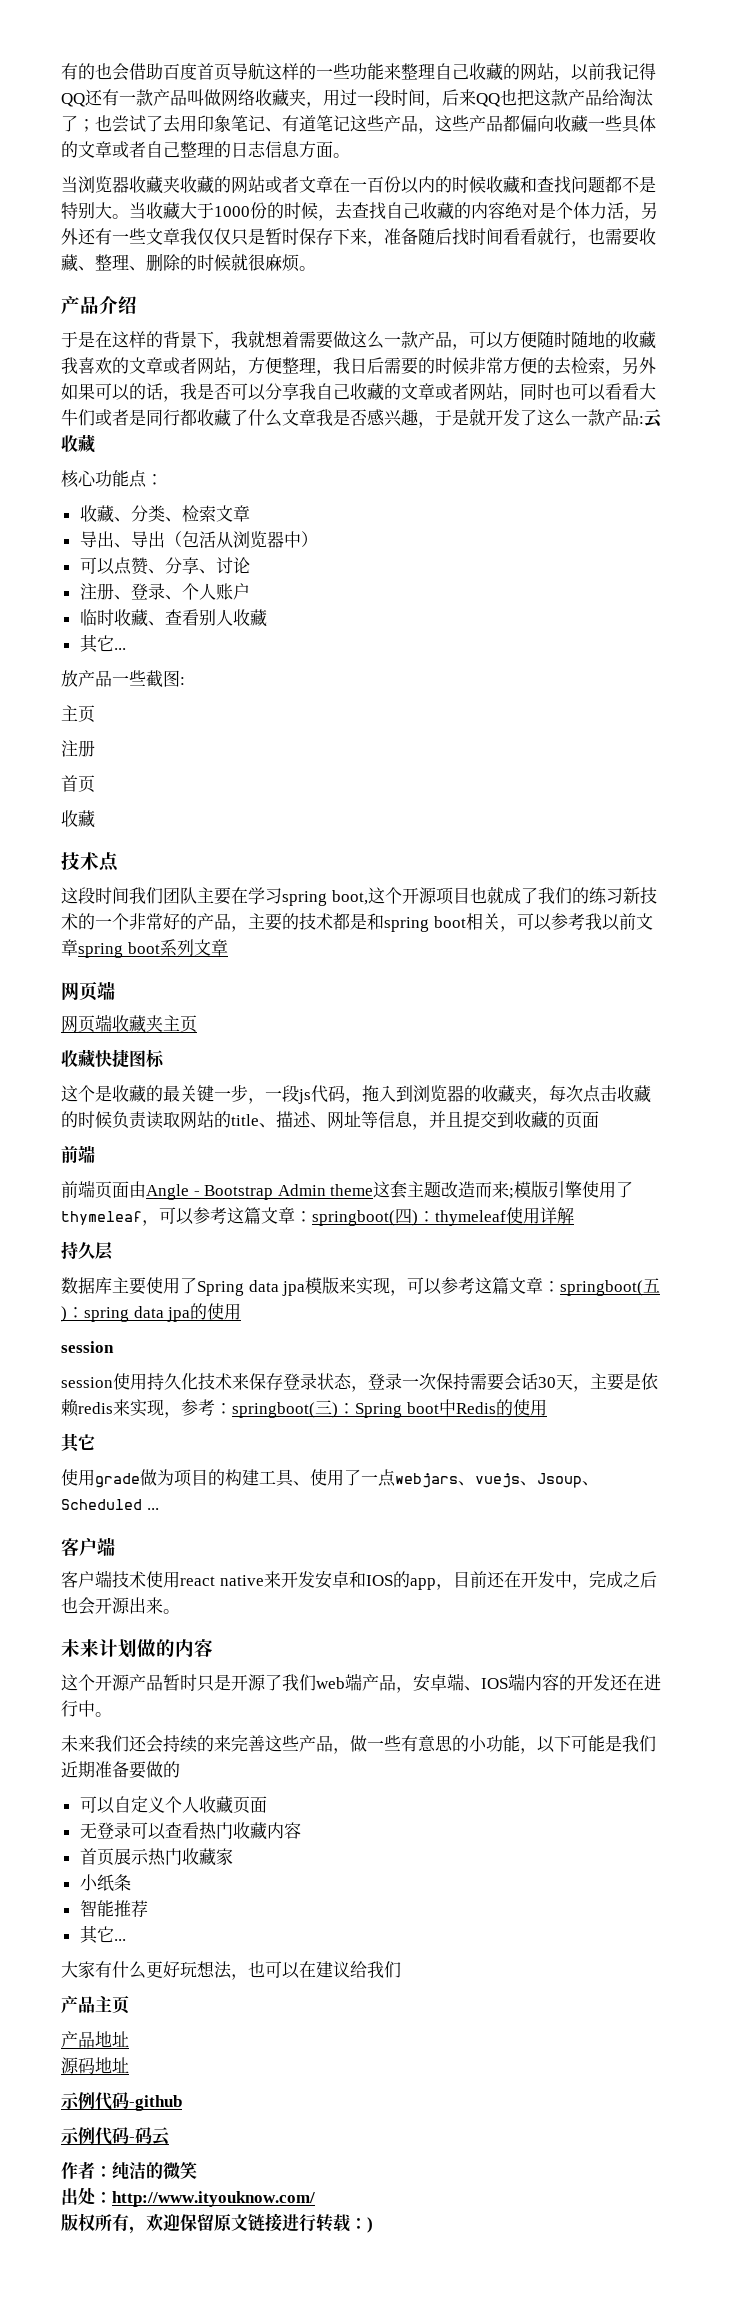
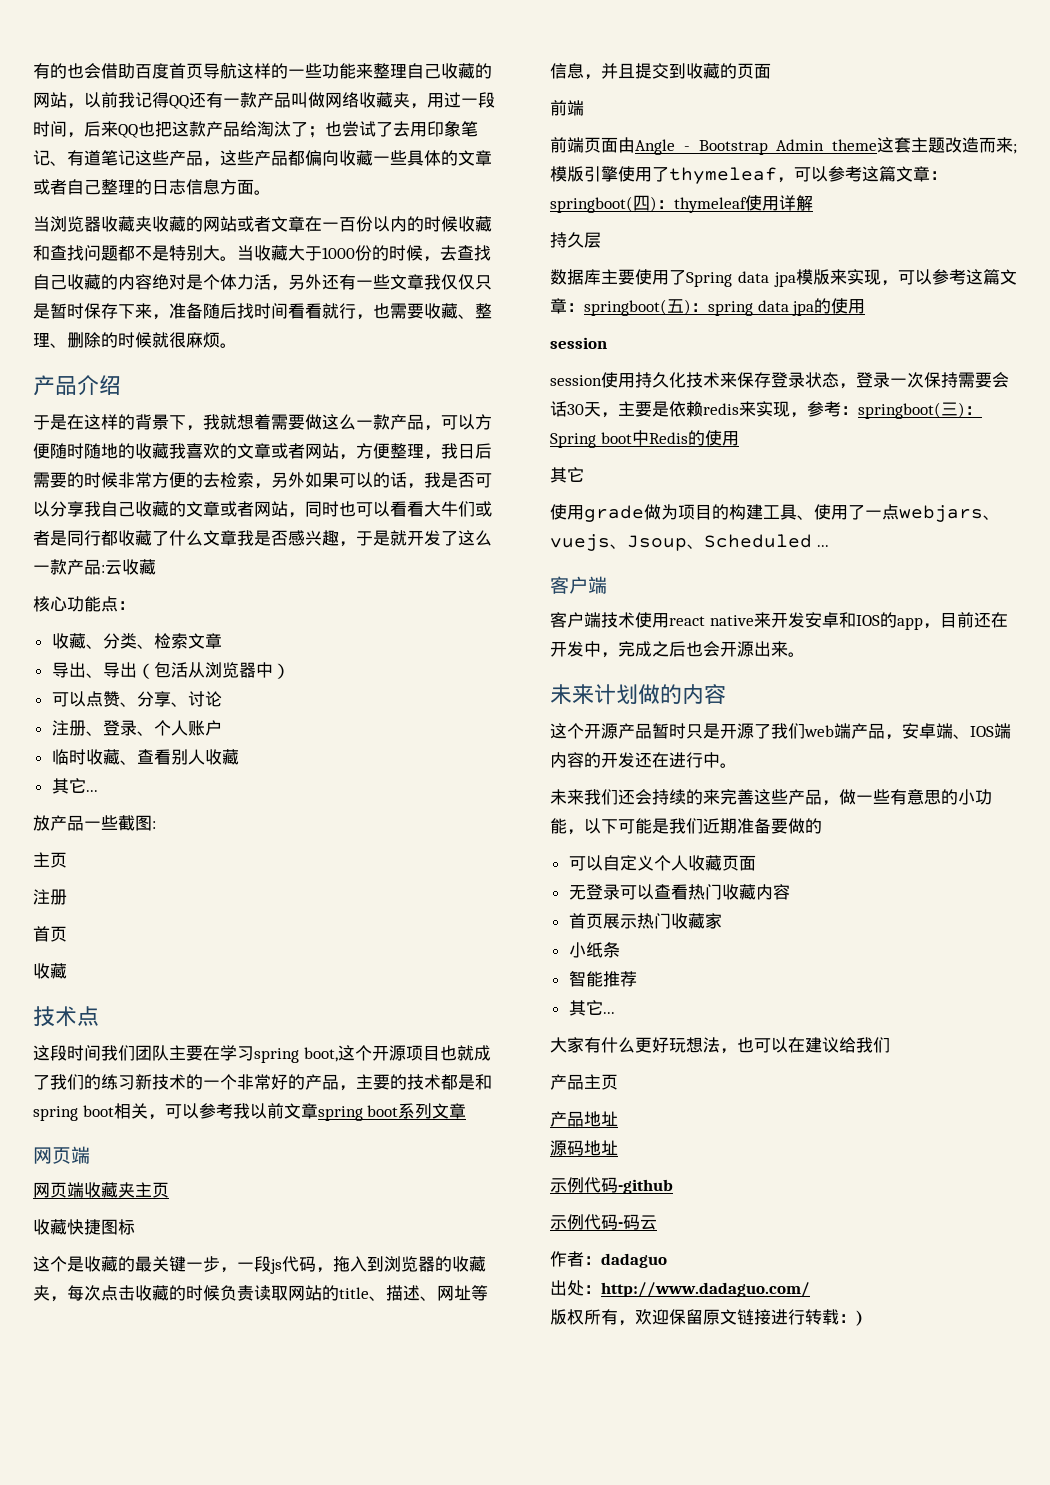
- 作者：纯洁的微笑
+ 作者：dadaguo
- 出处：http://www.ityouknow.com/
+ 出处：http://www.dadaguo.com/

